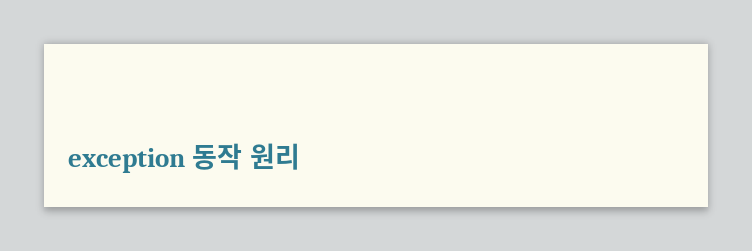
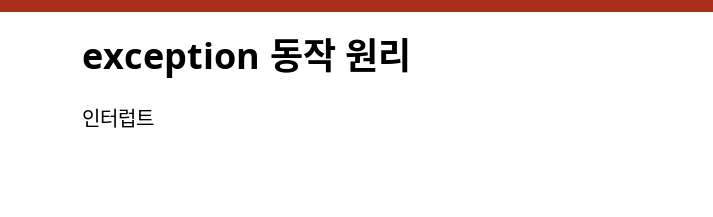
+ 인터럽트

